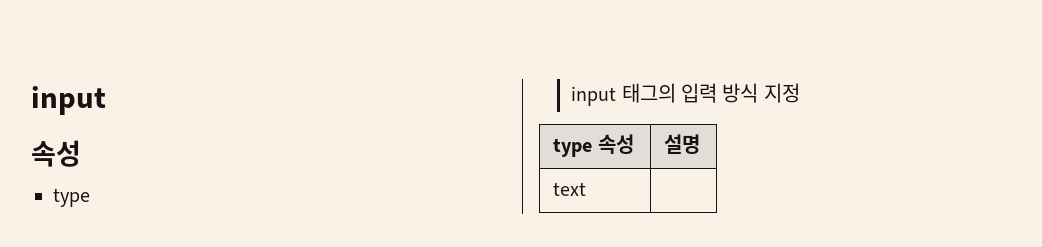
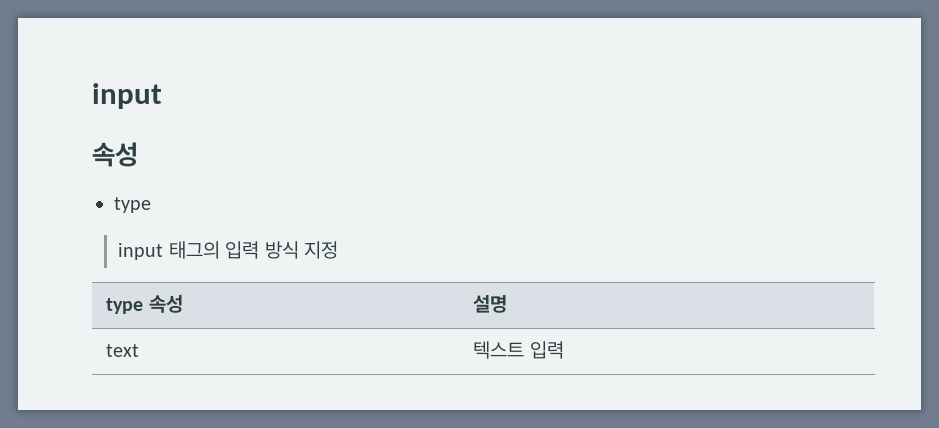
- text |
+ text | 텍스트 입력

